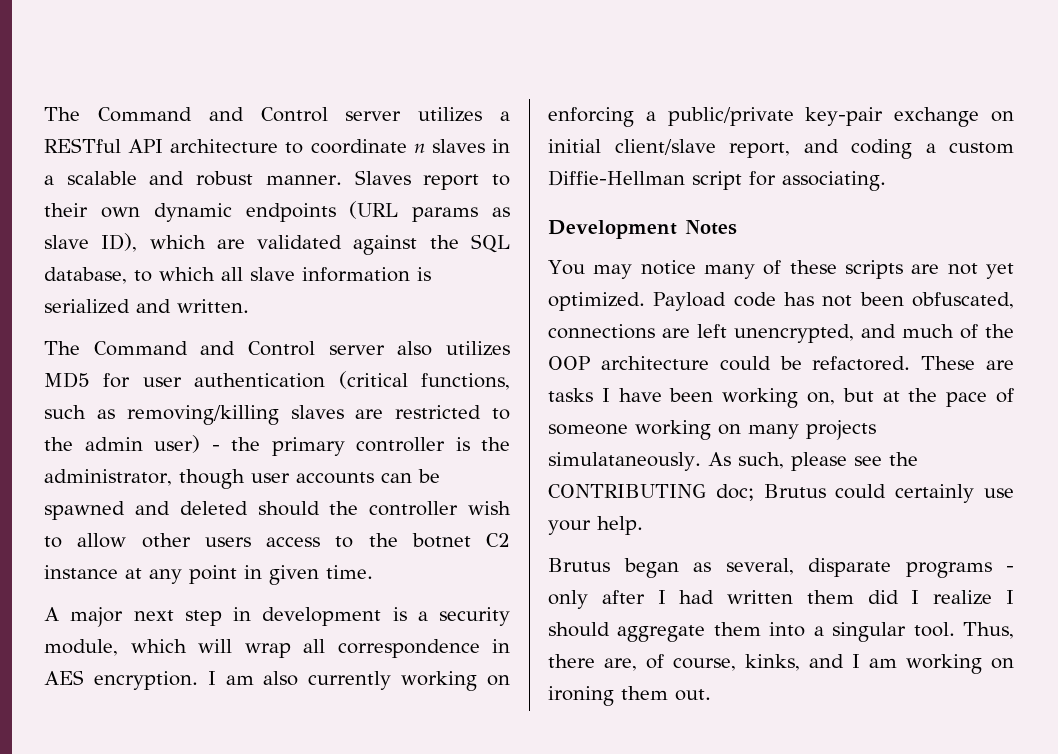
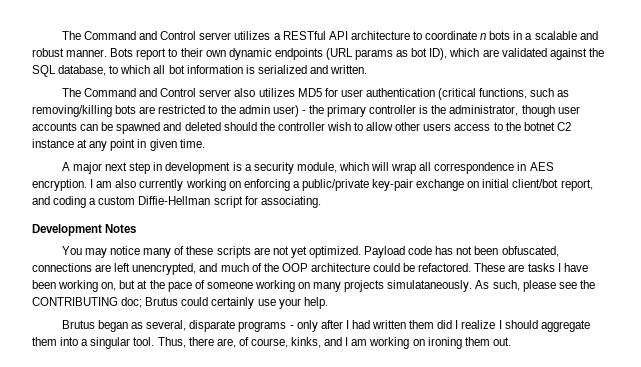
- The Command and Control server utilizes a RESTful API architecture to coordinate n slaves in a scalable and robust manner.
+ The Command and Control server utilizes a RESTful API architecture to coordinate n bots in a scalable and robust manner.
- Slaves report to their own dynamic endpoints (URL params as slave ID), which are validated against the SQL database, to which all slave information is serialized and written.
+ Bots report to their own dynamic endpoints (URL params as bot ID), which are validated against the SQL database, to which all bot information is serialized and written.
- The Command and Control server also utilizes MD5 for user authentication (critical functions, such as removing/killing slaves are restricted to the admin user) - the primary controller is the administrator, though user accounts can be spawned and deleted should the controller wish to allow other users access to the botnet C2 instance at any point in given time.
+ The Command and Control server also utilizes MD5 for user authentication (critical functions, such as removing/killing bots are restricted to the admin user) - the primary controller is the administrator, though user accounts can be spawned and deleted should the controller wish to allow other users access to the botnet C2 instance at any point in given time.
- I am also currently working on enforcing a public/private key-pair exchange on initial client/slave report, and coding a custom Diffie-Hellman script for associating.
+ I am also currently working on enforcing a public/private key-pair exchange on initial client/bot report, and coding a custom Diffie-Hellman script for associating.

